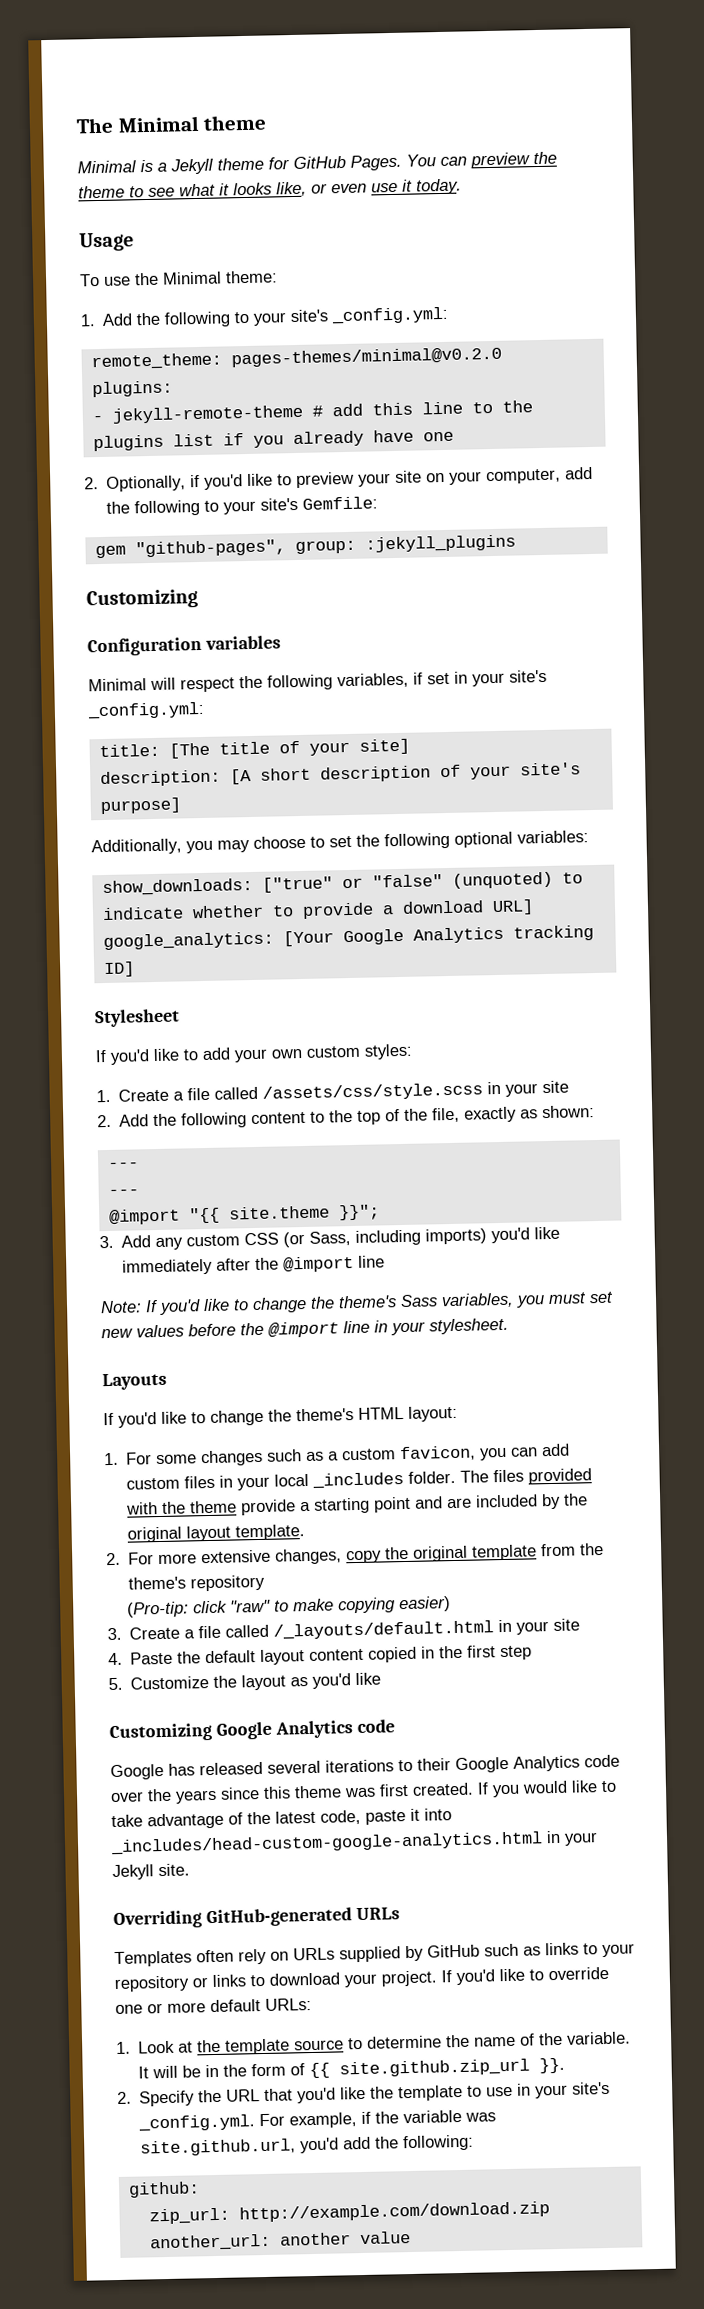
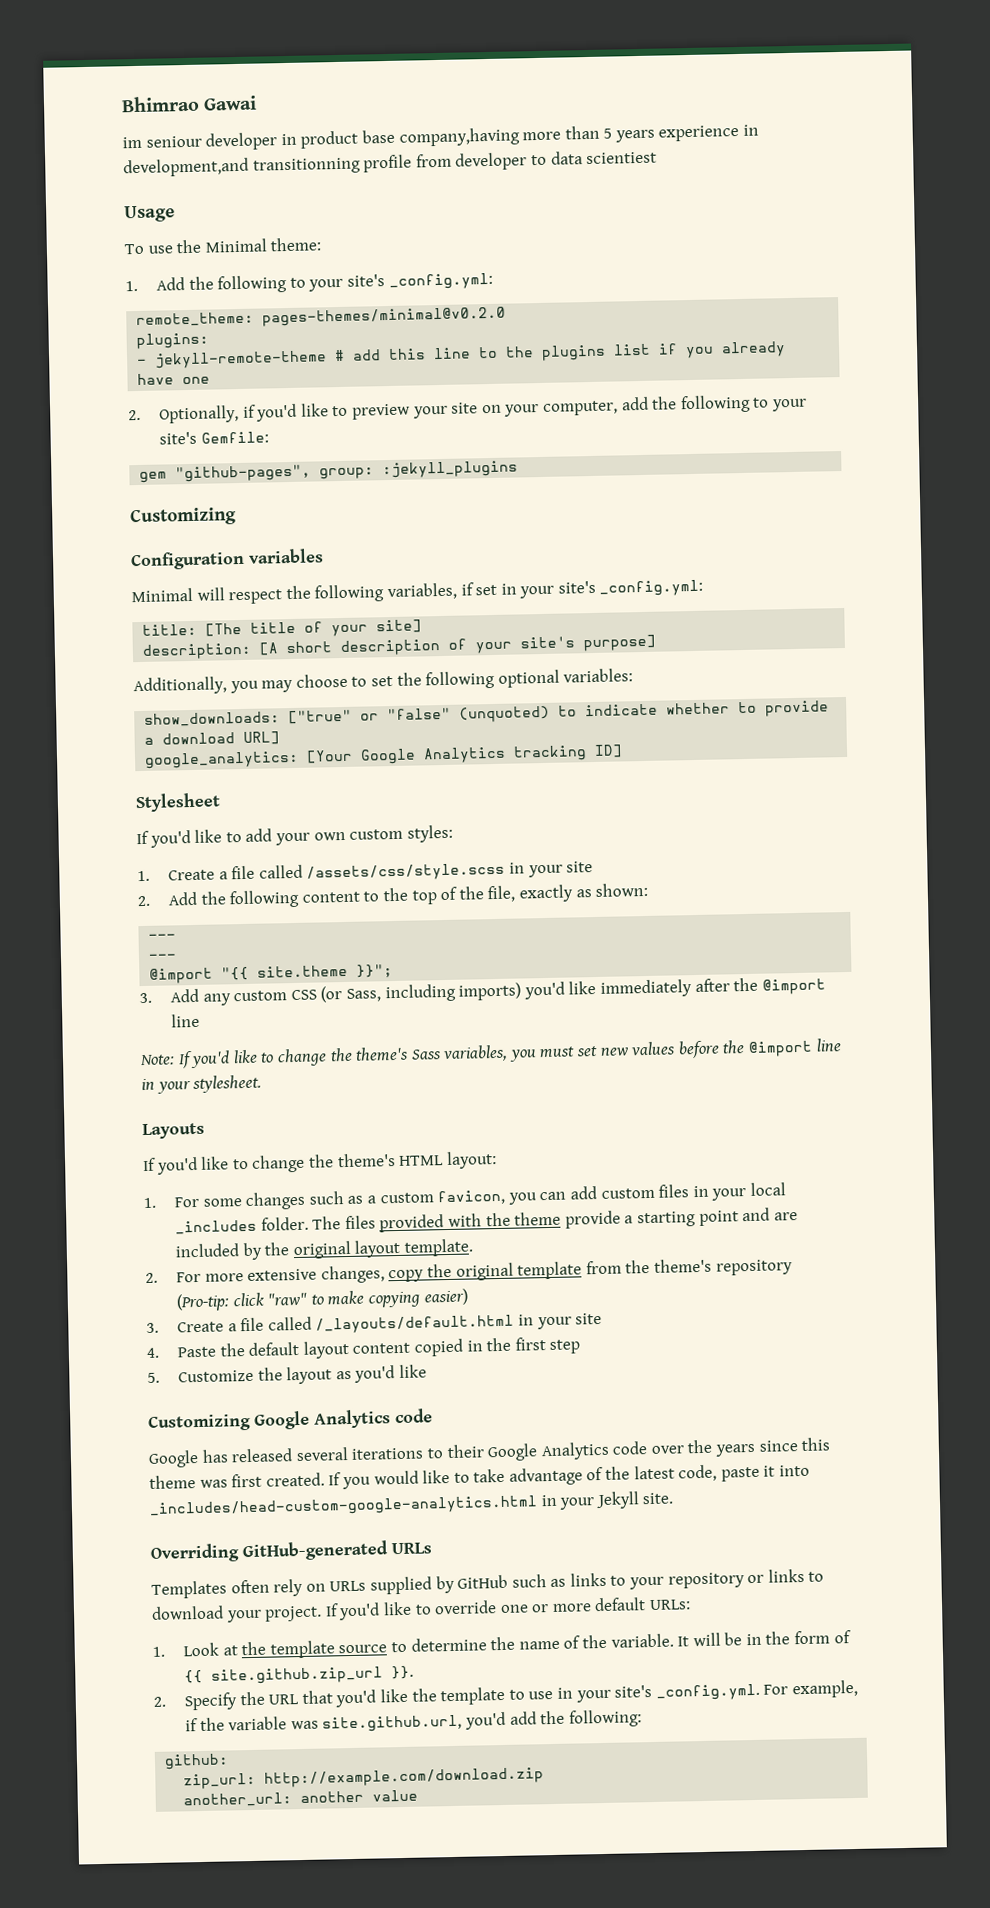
- The Minimal theme
- Minimal is a Jekyll theme for GitHub Pages. You can preview the theme to see what it looks like, or even use it today.
+ Bhimrao Gawai
+ im seniour developer in product base company,having more than 5 years experience in development,and transitionning profile from developer to data scientiest

